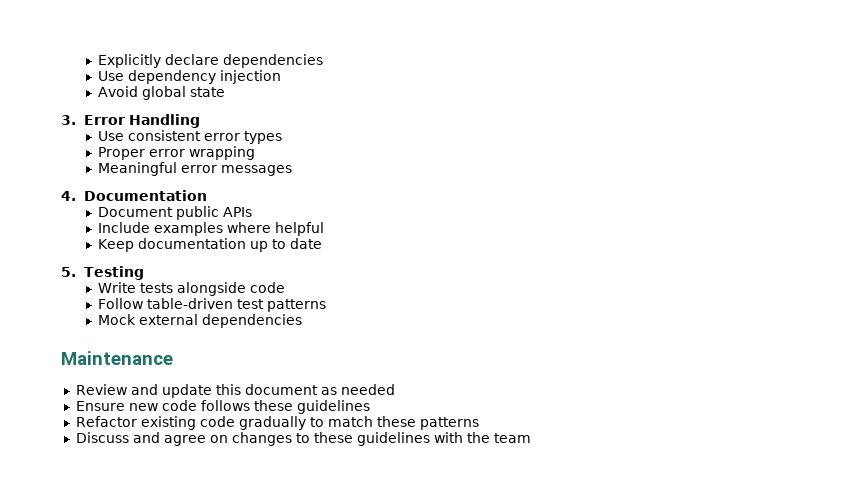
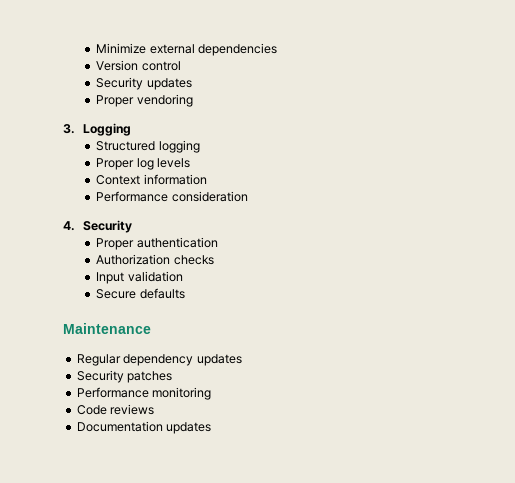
- Explicitly declare dependencies
- Use dependency injection
- Avoid global state
- 3. Error Handling
- Use consistent error types
- Proper error wrapping
- Meaningful error messages
- 4. Documentation
- Document public APIs
- Include examples where helpful
- Keep documentation up to date
- 5. Testing
- Write tests alongside code
- Follow table-driven test patterns
- Mock external dependencies
+ Minimize external dependencies
+ Version control
+ Security updates
+ Proper vendoring
+ 3. Logging
+ Structured logging
+ Proper log levels
+ Context information
+ Performance consideration
+ 4. Security
+ Proper authentication
+ Authorization checks
+ Input validation
+ Secure defaults
  Maintenance
- Review and update this document as needed
- Ensure new code follows these guidelines
- Refactor existing code gradually to match these patterns
- Discuss and agree on changes to these guidelines with the team
+ Regular dependency updates
+ Security patches
+ Performance monitoring
+ Code reviews
+ Documentation updates

